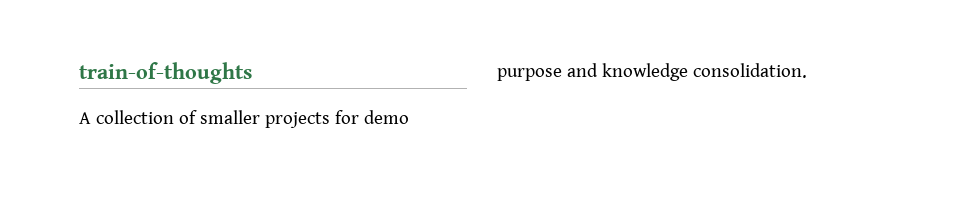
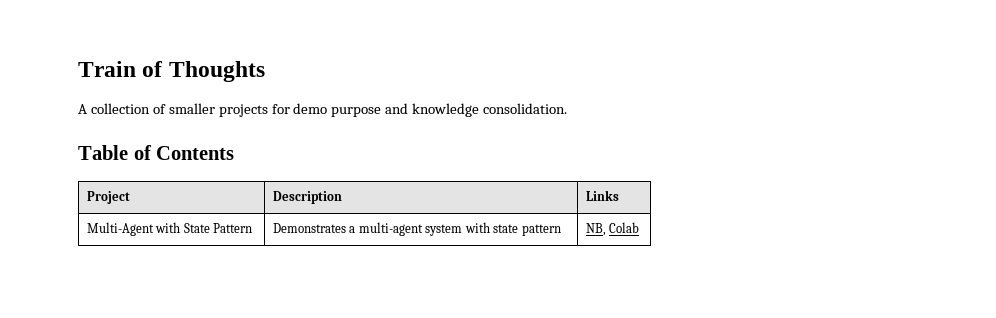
- train-of-thoughts
+ Train of Thoughts
+ Table of Contents
+ Project | Description | Links
+ Multi-Agent with State Pattern | Demonstrates a multi-agent system with state pattern | NB, Colab

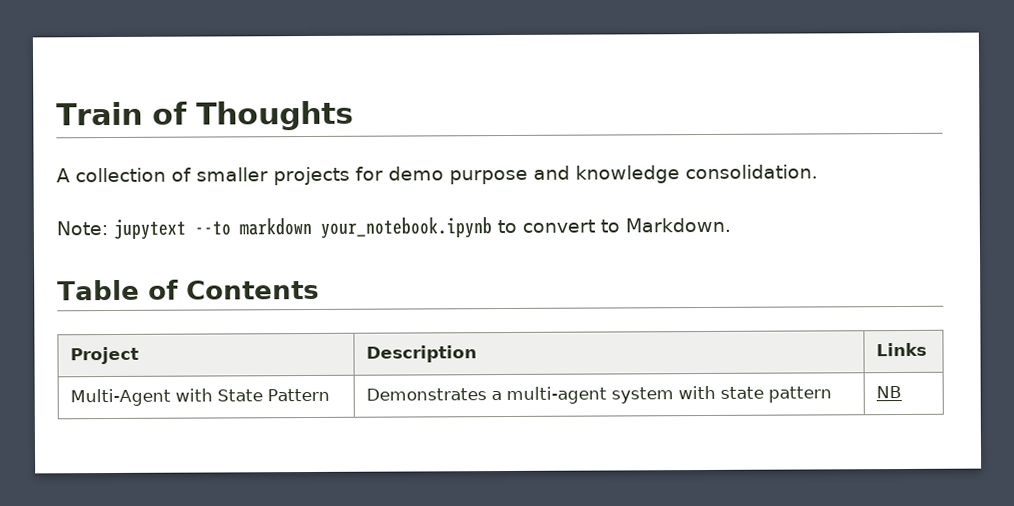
+ Note: jupytext --to markdown your_notebook.ipynb to convert to Markdown.
- Multi-Agent with State Pattern | Demonstrates a multi-agent system with state pattern | NB, Colab
+ Multi-Agent with State Pattern | Demonstrates a multi-agent system with state pattern | NB

